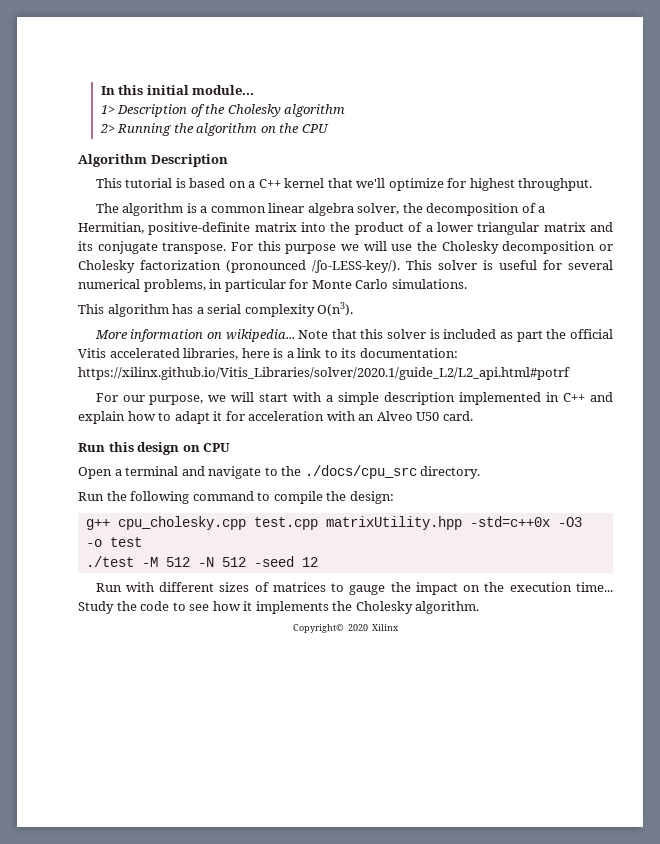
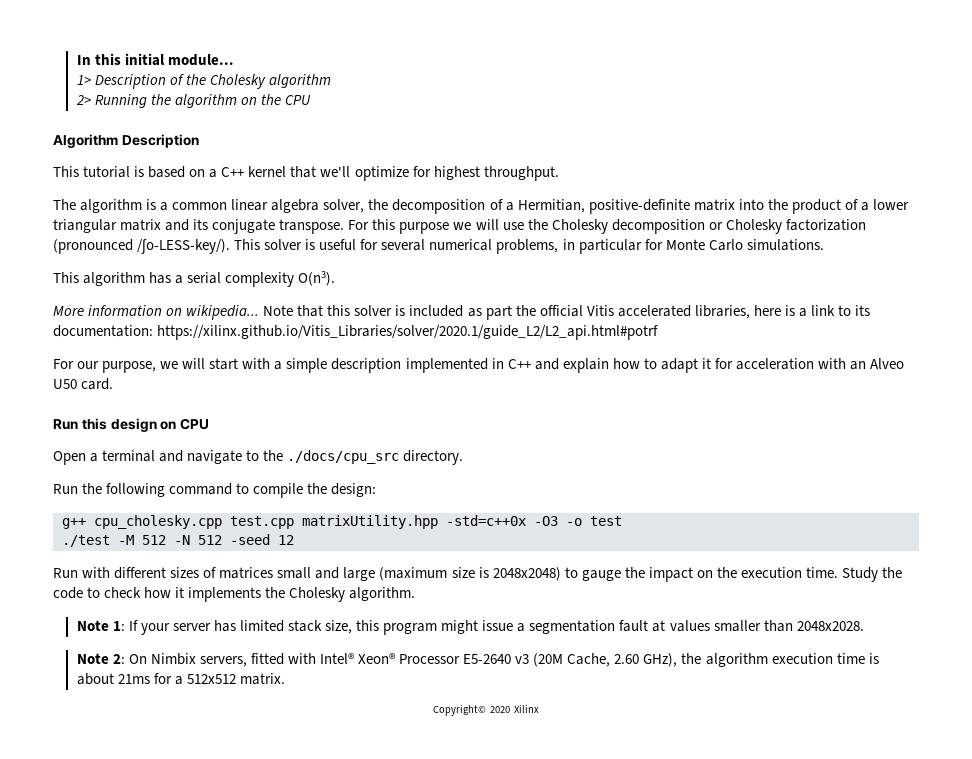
- Run with different sizes of matrices to gauge the impact on the execution time...
+ Run with different sizes of matrices small and large (maximum size is 2048x2048) to gauge the impact on the execution time.
- Study the code to see how it implements the Cholesky algorithm.
+ Study the code to check how it implements the Cholesky algorithm.
+ Note 1: If your server has limited stack size, this program might issue a segmentation fault at values smaller than 2048x2028.
+ Note 2: On Nimbix servers, fitted with Intel® Xeon® Processor E5-2640 v3 (20M Cache, 2.60 GHz), the algorithm execution time is about 21ms for a 512x512 matrix.

